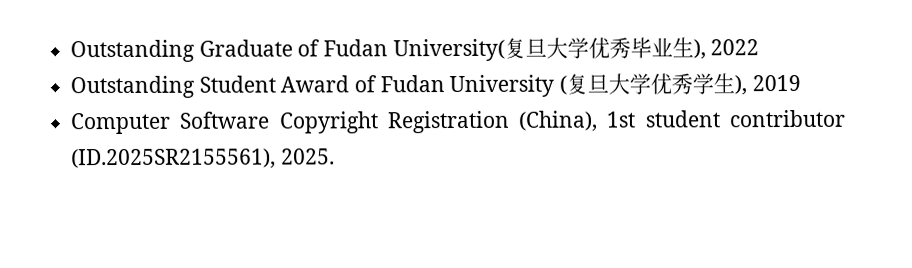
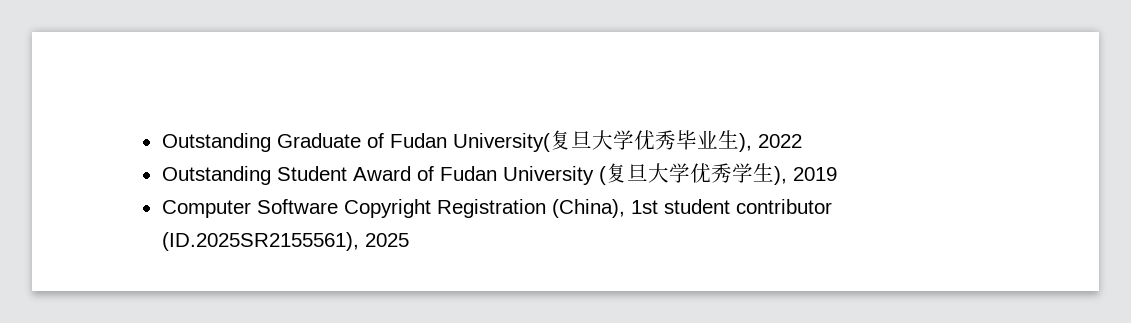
- Computer Software Copyright Registration (China), 1st student contributor (ID.2025SR2155561), 2025.
+ Computer Software Copyright Registration (China), 1st student contributor (ID.2025SR2155561), 2025

